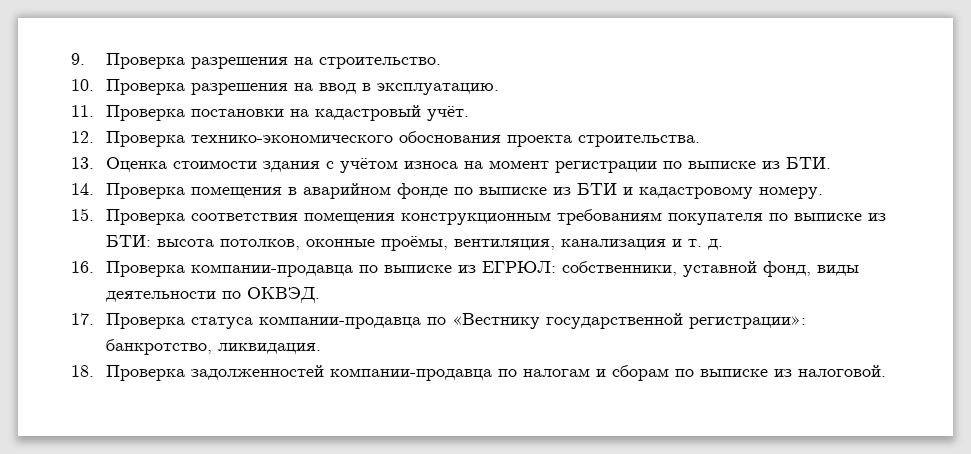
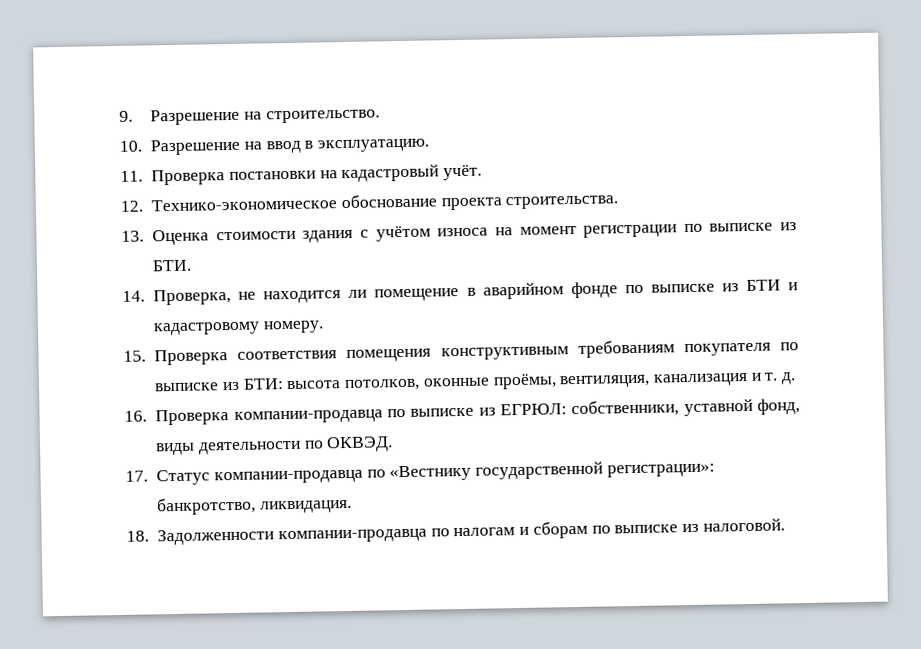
- 9. Проверка разрешения на строительство.
+ 9. Разрешение на строительство.
- 10. Проверка разрешения на ввод в эксплуатацию.
+ 10. Разрешение на ввод в эксплуатацию.
- 12. Проверка технико-экономического обоснования проекта строительства.
+ 12. Технико-экономическое обоснование проекта строительства.
- 14. Проверка помещения в аварийном фонде по выписке из БТИ и кадастровому номеру.
+ 14. Проверка, не находится ли помещение в аварийном фонде по выписке из БТИ и кадастровому номеру.
- 15. Проверка соответствия помещения конструкционным требованиям покупателя по выписке из БТИ: высота потолков, оконные проёмы, вентиляция, канализация и т. д.
+ 15. Проверка соответствия помещения конструктивным требованиям покупателя по выписке из БТИ: высота потолков, оконные проёмы, вентиляция, канализация и т. д.
- 17. Проверка статуса компании-продавца по «Вестнику государственной регистрации»: банкротство, ликвидация.
+ 17. Статус компании-продавца по «Вестнику государственной регистрации»: банкротство, ликвидация.
- 18. Проверка задолженностей компании-продавца по налогам и сборам по выписке из налоговой.
+ 18. Задолженности компании-продавца по налогам и сборам по выписке из налоговой.

